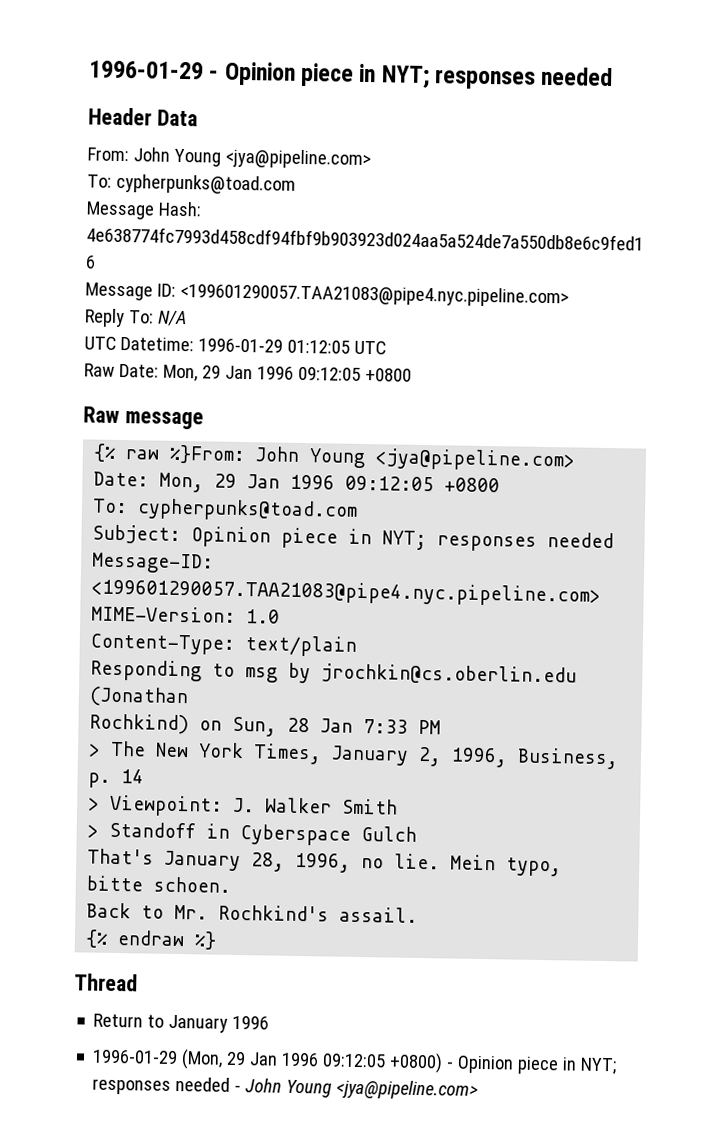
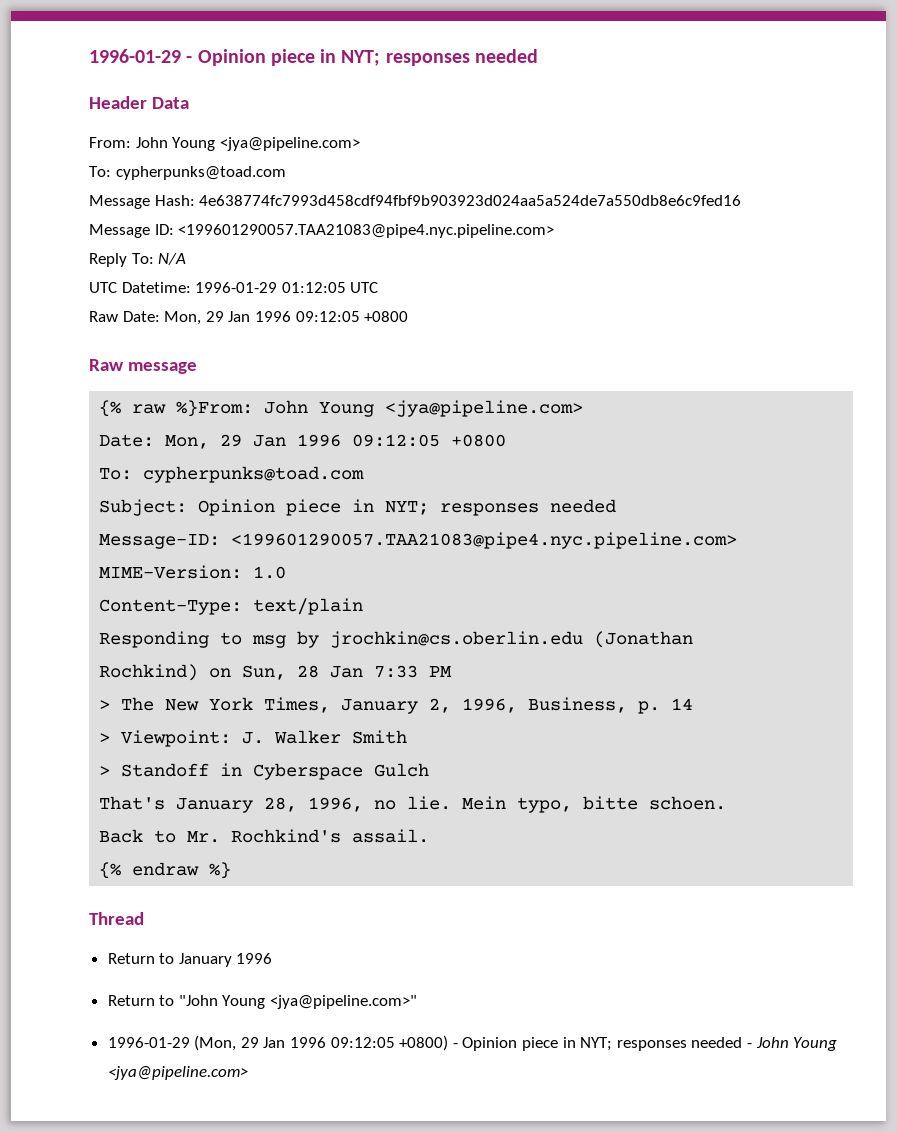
+ Return to "John Young <jya@pipeline.com>"

